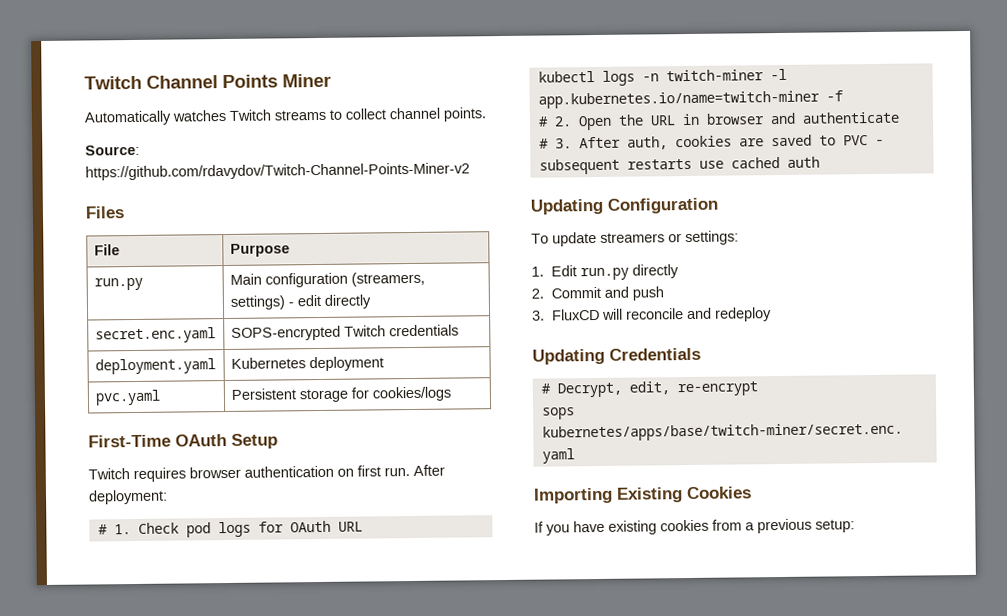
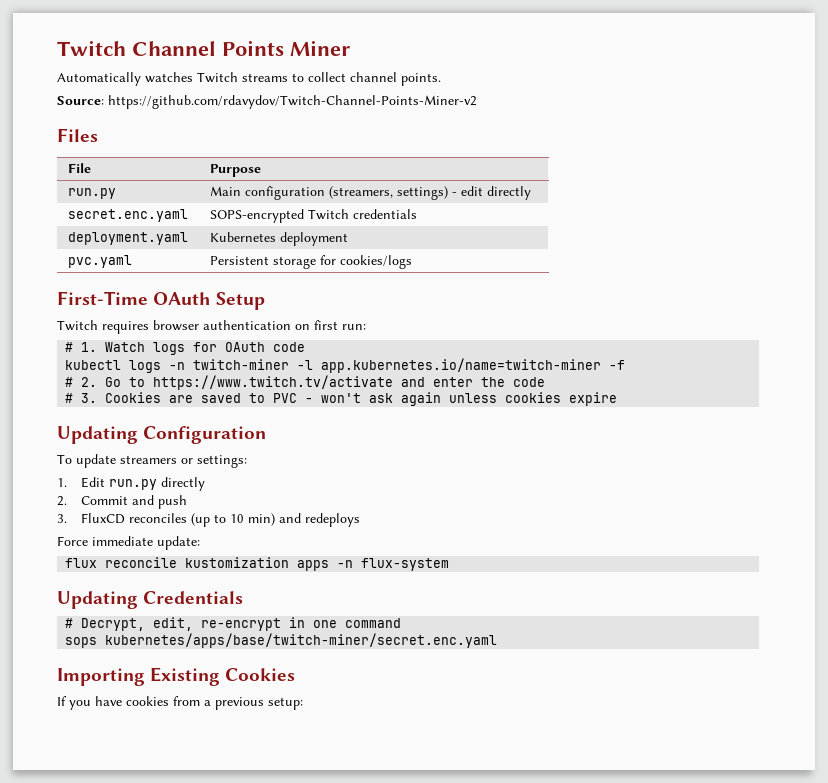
- Twitch requires browser authentication on first run. After deployment:
+ Twitch requires browser authentication on first run:
- # 1. Check pod logs for OAuth URL
+ # 1. Watch logs for OAuth code
- # 2. Open the URL in browser and authenticate
+ # 2. Go to https://www.twitch.tv/activate and enter the code
- # 3. After auth, cookies are saved to PVC - subsequent restarts use cached auth
+ # 3. Cookies are saved to PVC - won't ask again unless cookies expire
- 3. FluxCD will reconcile and redeploy
+ 3. FluxCD reconciles (up to 10 min) and redeploys
+ Force immediate update:
+ flux reconcile kustomization apps -n flux-system
- # Decrypt, edit, re-encrypt
+ # Decrypt, edit, re-encrypt in one command
- If you have existing cookies from a previous setup:
+ If you have cookies from a previous setup:

